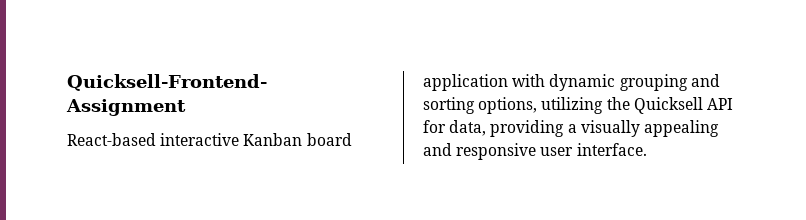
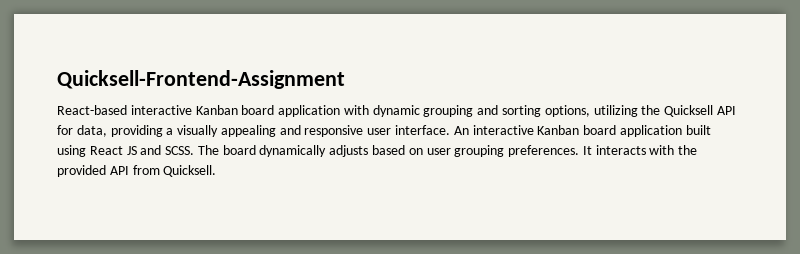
+ An interactive Kanban board application built using React JS and SCSS. The board dynamically adjusts based on user grouping preferences. It interacts with the provided API from Quicksell.

